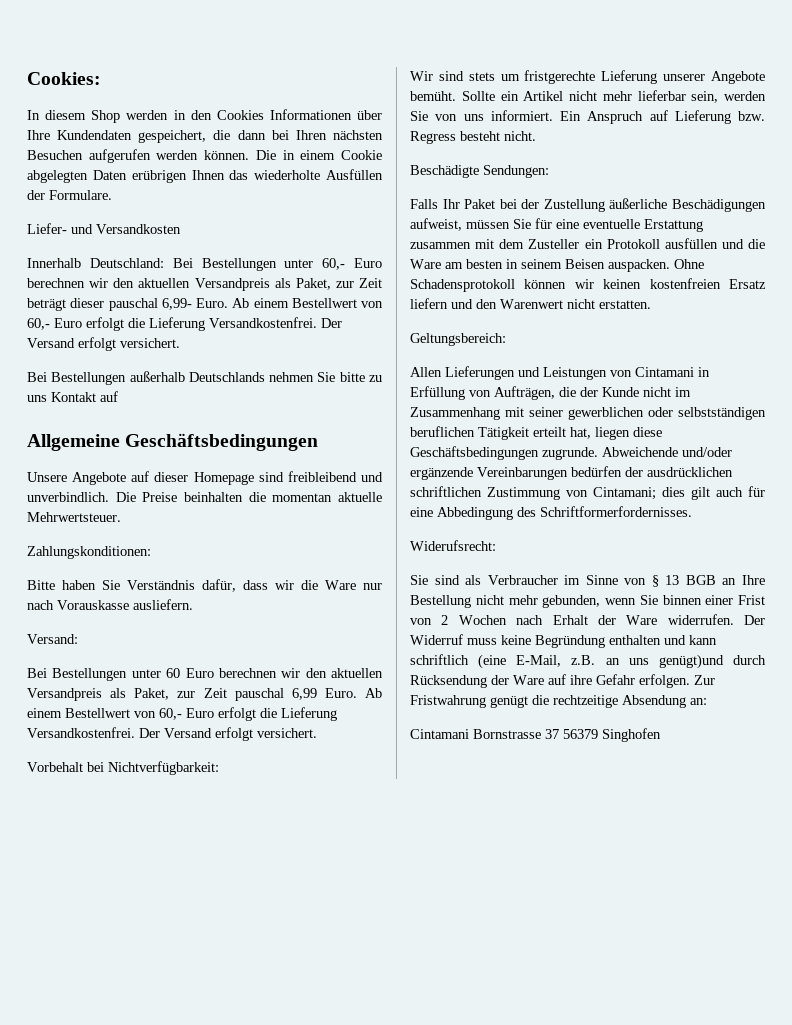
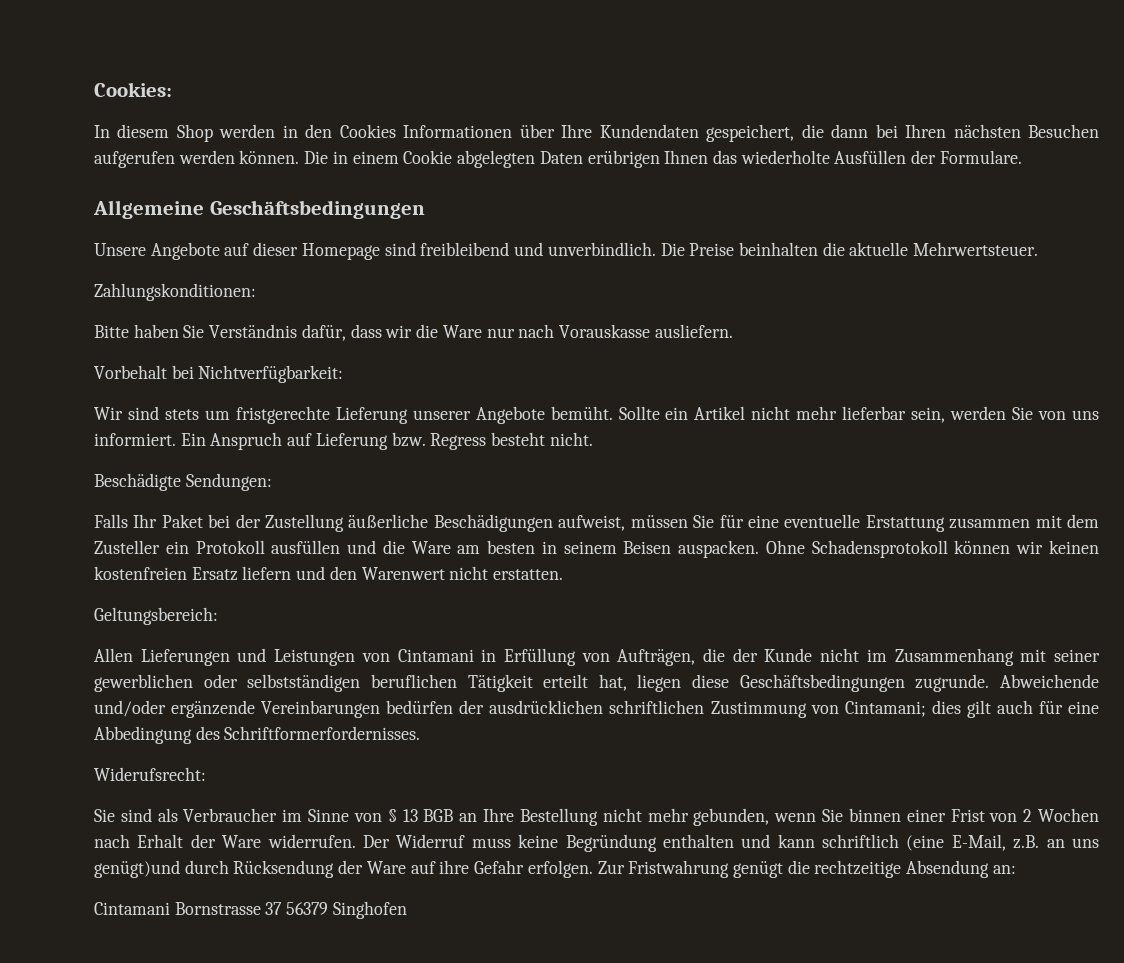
- Liefer- und Versandkosten
- Innerhalb Deutschland: Bei Bestellungen unter 60,- Euro berechnen wir den aktuellen Versandpreis als Paket, zur Zeit beträgt dieser pauschal 6,99- Euro. Ab einem Bestellwert von 60,- Euro erfolgt die Lieferung Versandkostenfrei. Der Versand erfolgt versichert.
- Bei Bestellungen außerhalb Deutschlands nehmen Sie bitte zu uns Kontakt auf
- Die Preise beinhalten die momentan aktuelle Mehrwertsteuer.
+ Die Preise beinhalten die aktuelle Mehrwertsteuer.
- Versand:
- Bei Bestellungen unter 60 Euro berechnen wir den aktuellen Versandpreis als Paket, zur Zeit pauschal 6,99 Euro. Ab einem Bestellwert von 60,- Euro erfolgt die Lieferung Versandkostenfrei. Der Versand erfolgt versichert.

